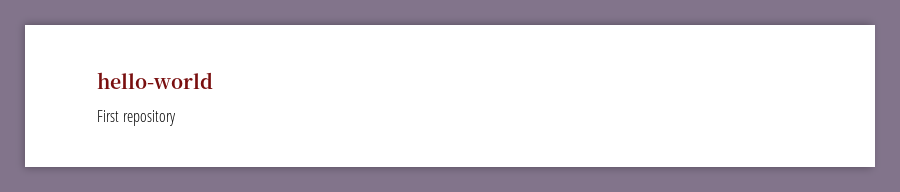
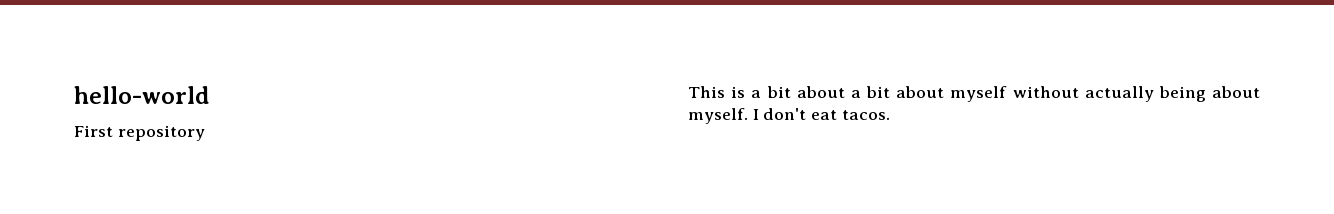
+ This is a bit about a bit about myself without actually being about myself. I don't eat tacos.

